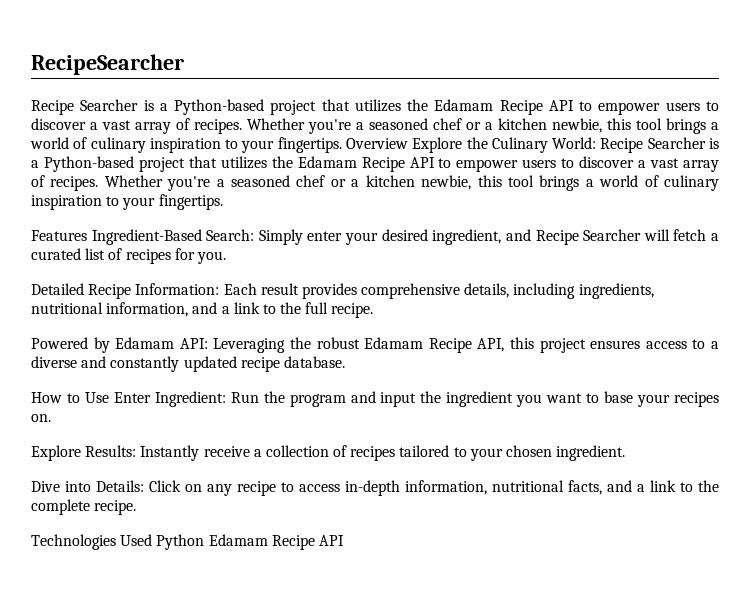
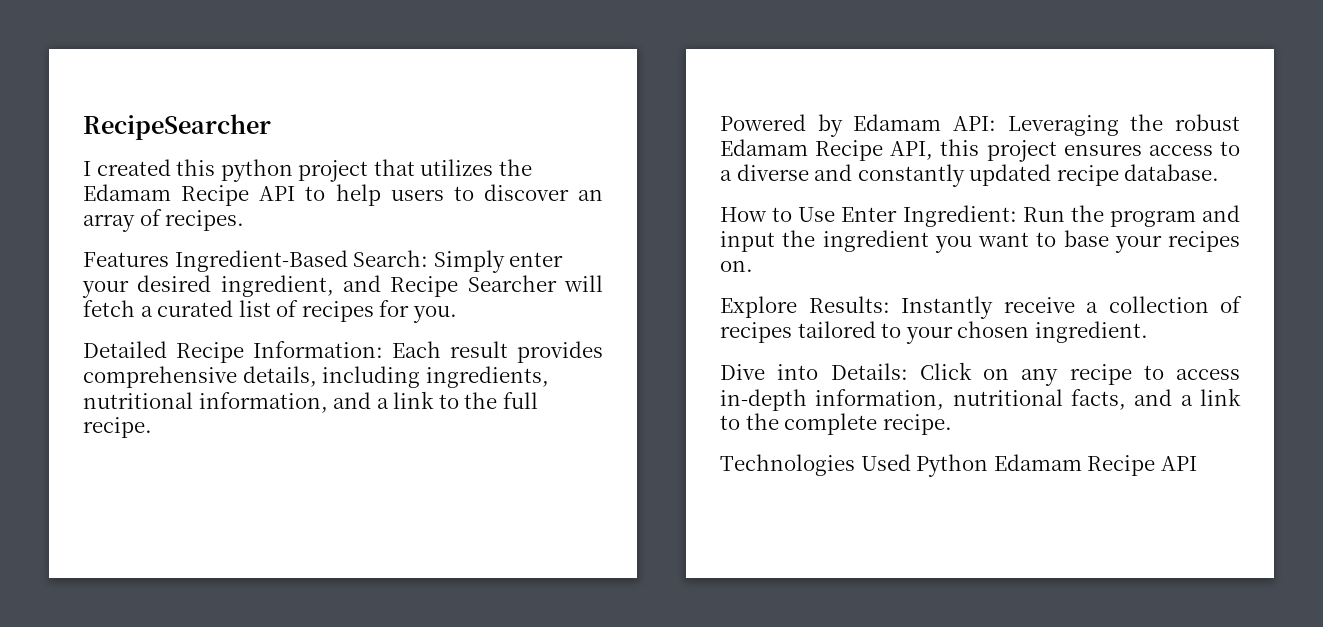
- Recipe Searcher is a Python-based project that utilizes the Edamam Recipe API to empower users to discover a vast array of recipes. Whether you're a seasoned chef or a kitchen newbie, this tool brings a world of culinary inspiration to your fingertips. Overview Explore the Culinary World: Recipe Searcher is a Python-based project that utilizes the Edamam Recipe API to empower users to discover a vast array of recipes. Whether you're a seasoned chef or a kitchen newbie, this tool brings a world of culinary inspiration to your fingertips.
+ I created this python project that utilizes the Edamam Recipe API to help users to discover an array of recipes.

